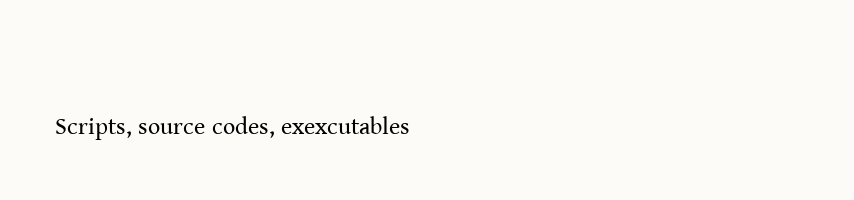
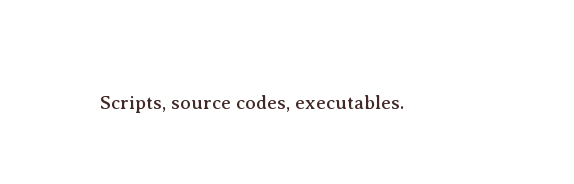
- Scripts, source codes, exexcutables
+ Scripts, source codes, executables.

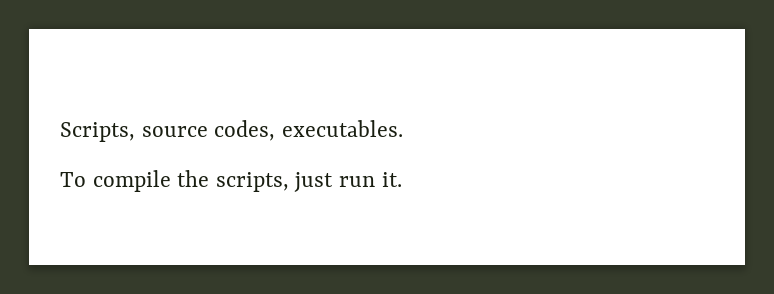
+ To compile the scripts, just run it.

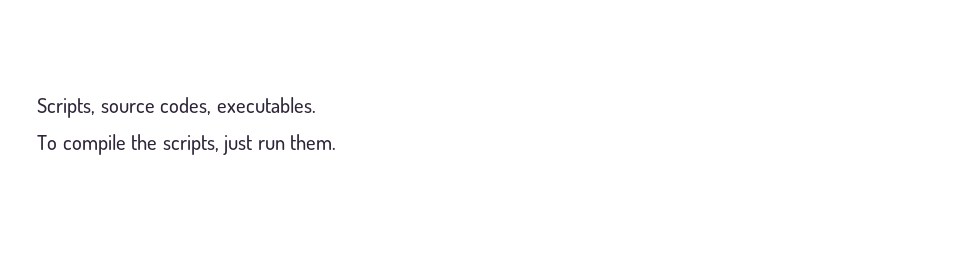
- To compile the scripts, just run it.
+ To compile the scripts, just run them.

